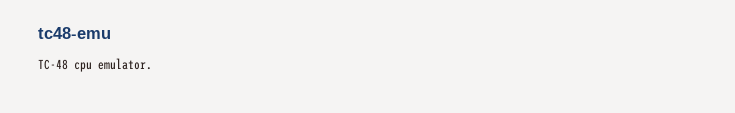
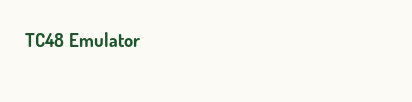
- tc48-emu
- TC-48 cpu emulator.
+ TC48 Emulator

